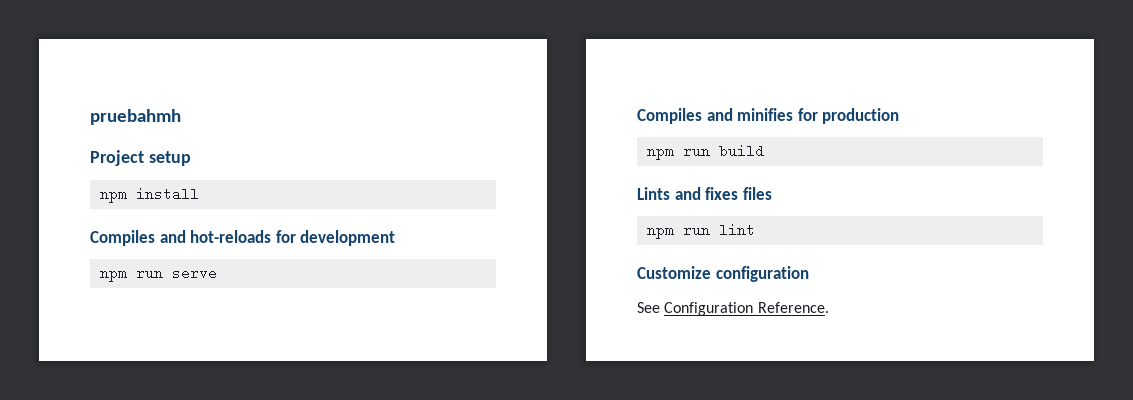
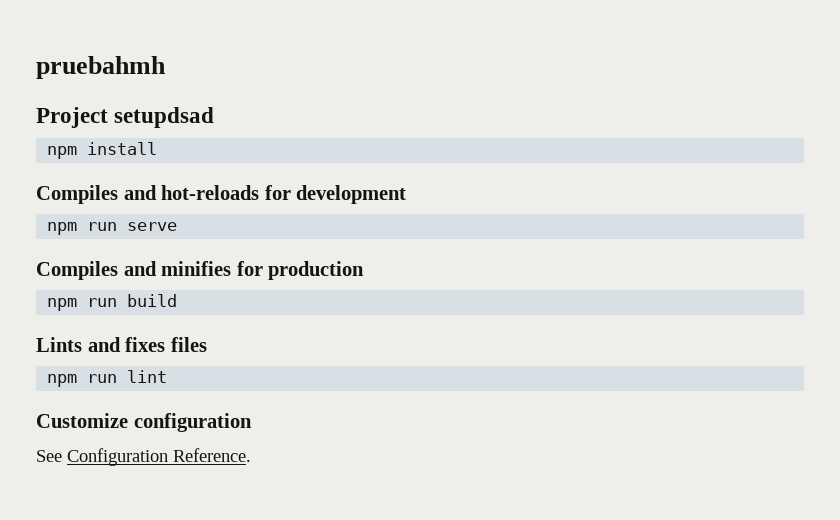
- Project setup
+ Project setupdsad

